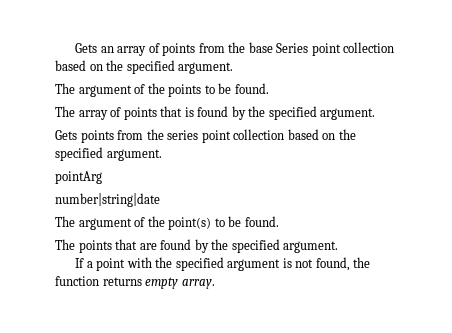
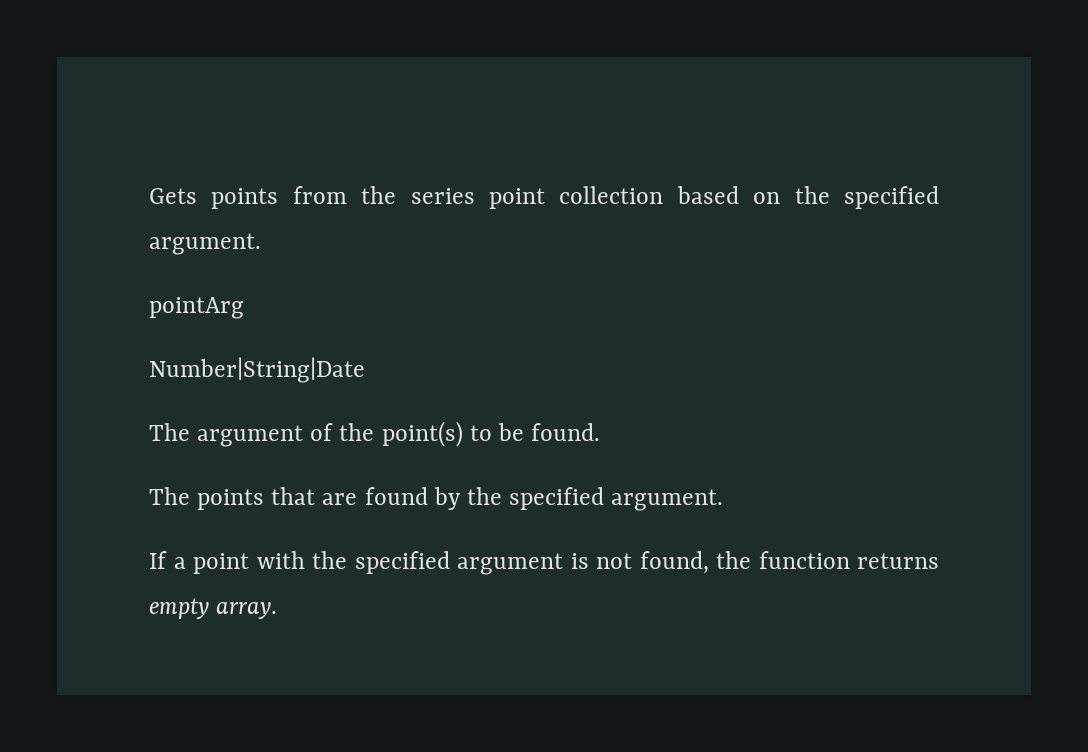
- Gets an array of points from the base Series point collection based on the specified argument.
- The argument of the points to be found.
- The array of points that is found by the specified argument.
- number|string|date
+ Number|String|Date

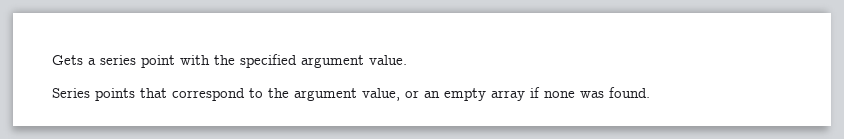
- Gets points from the series point collection based on the specified argument.
- pointArg
- Number|String|Date
- The argument of the point(s) to be found.
- The points that are found by the specified argument.
- If a point with the specified argument is not found, the function returns empty array.
+ Gets a series point with the specified argument value.
+ Series points that correspond to the argument value, or an empty array if none was found.

